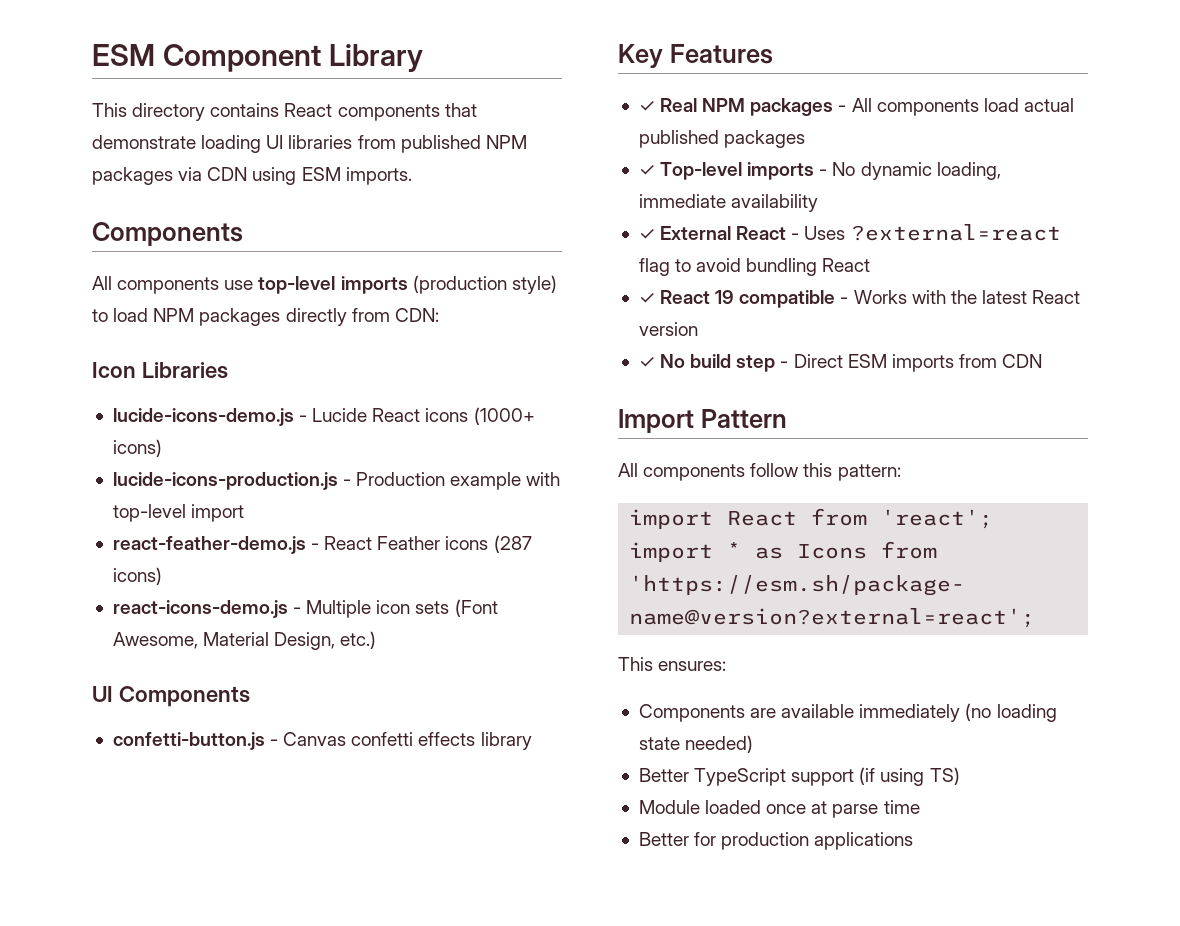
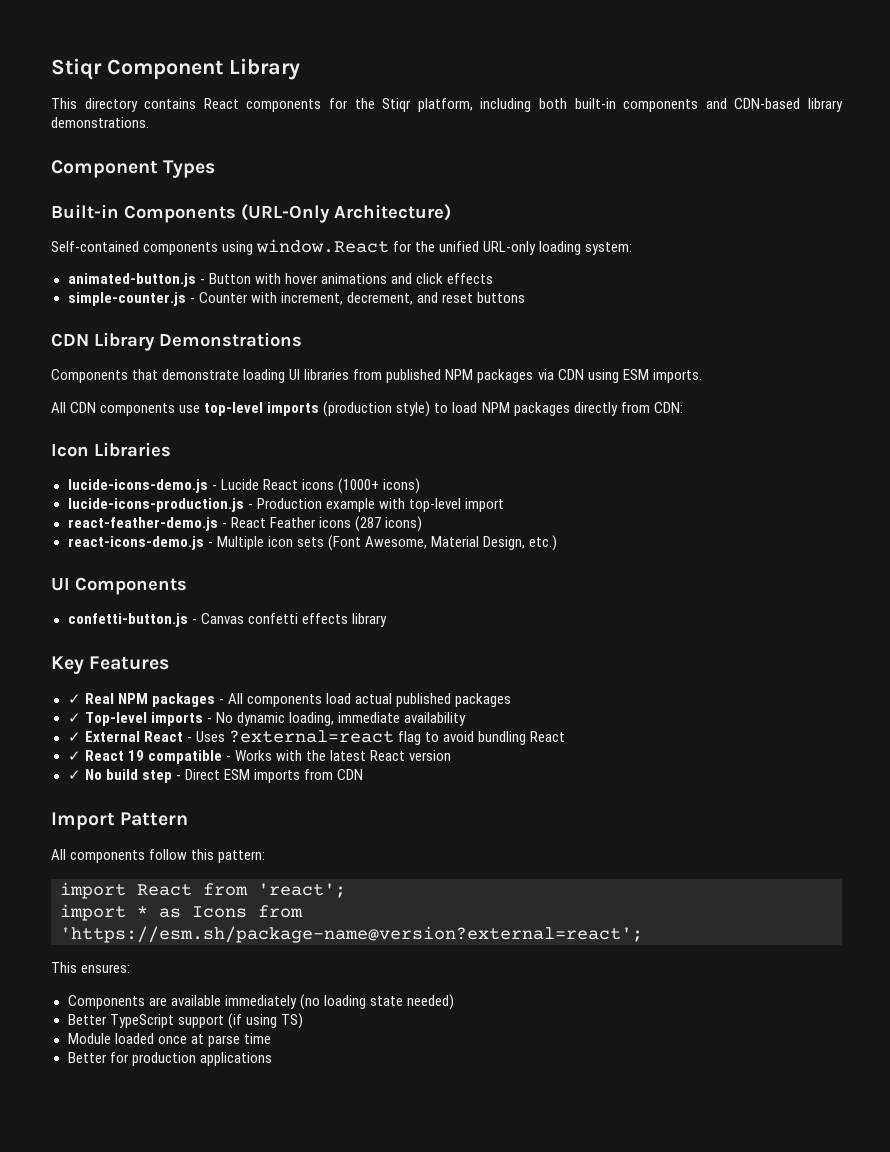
- ESM Component Library
+ Stiqr Component Library
- This directory contains React components that demonstrate loading UI libraries from published NPM packages via CDN using ESM imports.
- Components
- All components use top-level imports (production style) to load NPM packages directly from CDN:
+ This directory contains React components for the Stiqr platform, including both built-in components and CDN-based library demonstrations.
+ Component Types
+ Built-in Components (URL-Only Architecture)
+ Self-contained components using window.React for the unified URL-only loading system:
+ animated-button.js - Button with hover animations and click effects
+ simple-counter.js - Counter with increment, decrement, and reset buttons
+ CDN Library Demonstrations
+ Components that demonstrate loading UI libraries from published NPM packages via CDN using ESM imports.
+ All CDN components use top-level imports (production style) to load NPM packages directly from CDN:

